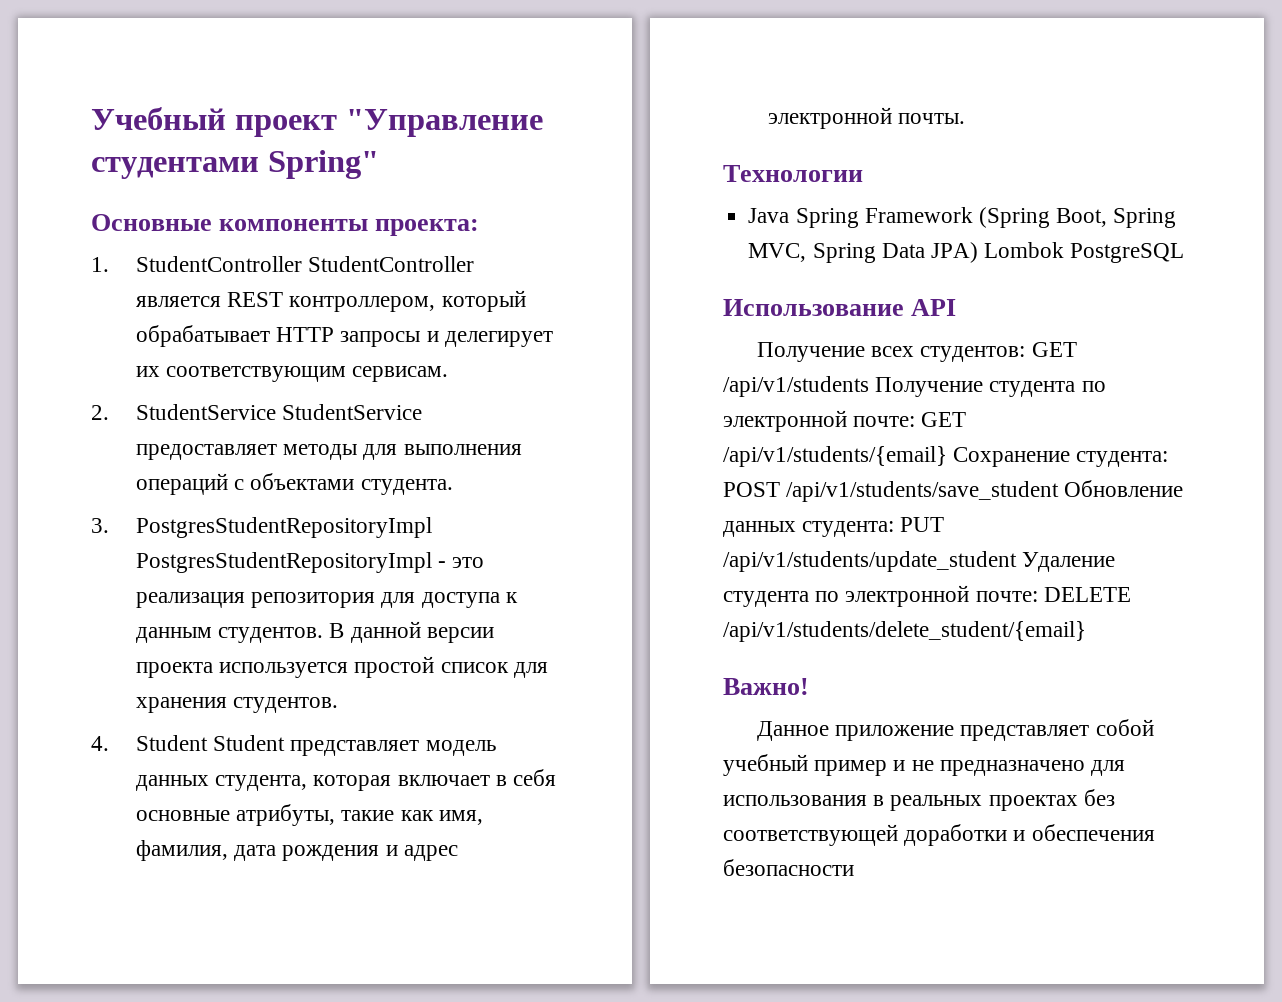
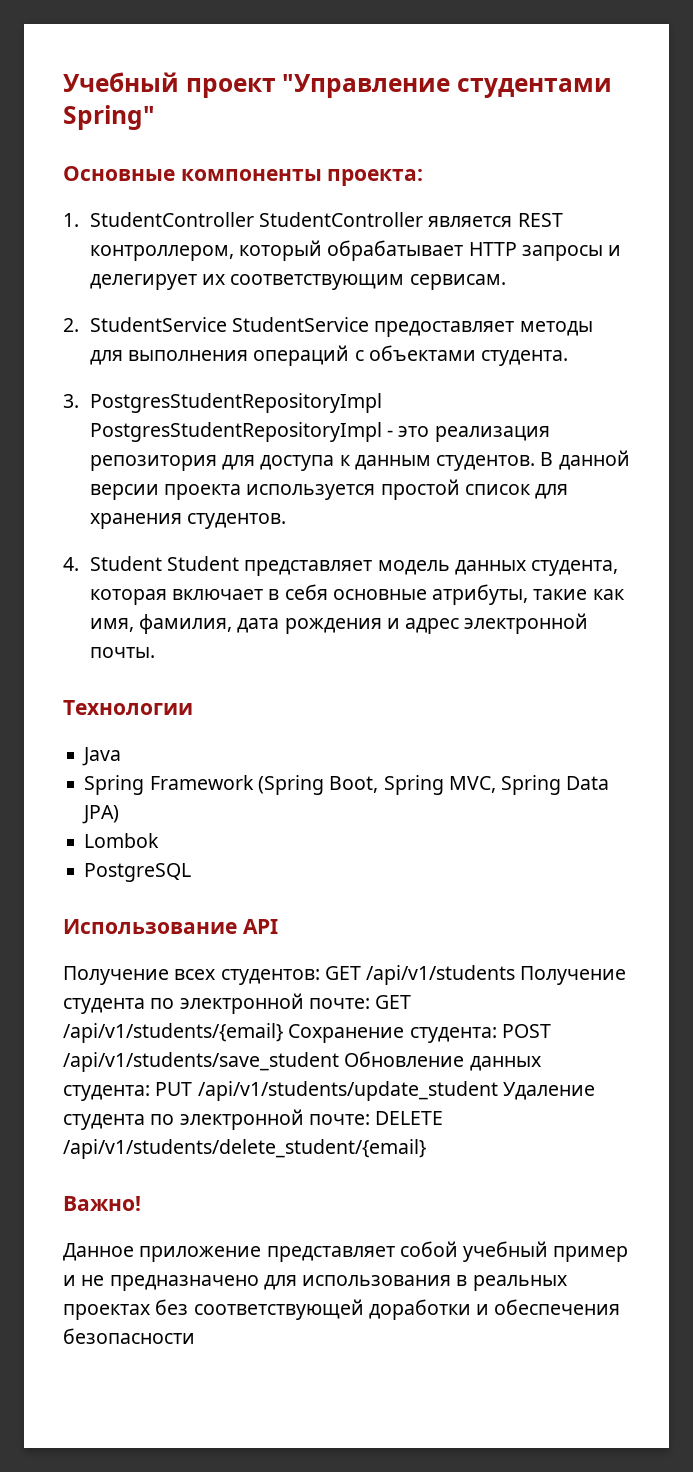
- Java Spring Framework (Spring Boot, Spring MVC, Spring Data JPA) Lombok PostgreSQL
+ Java
+ Spring Framework (Spring Boot, Spring MVC, Spring Data JPA)
+ Lombok
+ PostgreSQL

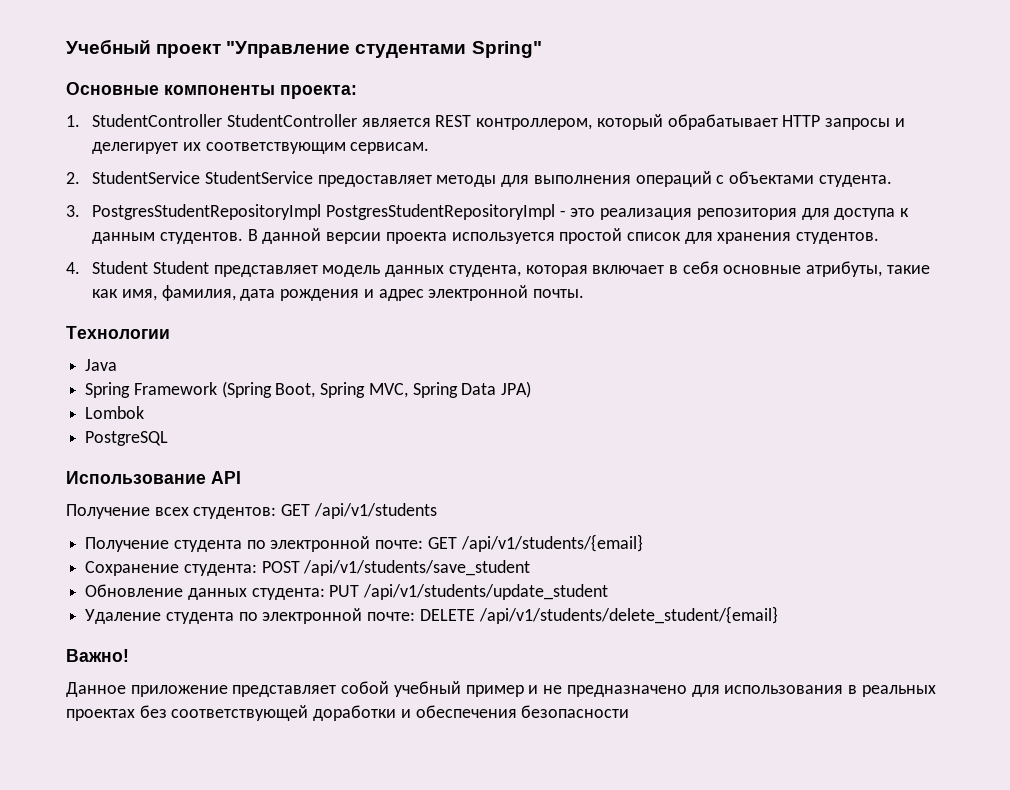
- Получение всех студентов: GET /api/v1/students Получение студента по электронной почте: GET /api/v1/students/{email} Сохранение студента: POST /api/v1/students/save_student Обновление данных студента: PUT /api/v1/students/update_student Удаление студента по электронной почте: DELETE /api/v1/students/delete_student/{email}
+ Получение всех студентов: GET /api/v1/students
+ Получение студента по электронной почте: GET /api/v1/students/{email}
+ Сохранение студента: POST /api/v1/students/save_student
+ Обновление данных студента: PUT /api/v1/students/update_student
+ Удаление студента по электронной почте: DELETE /api/v1/students/delete_student/{email}

